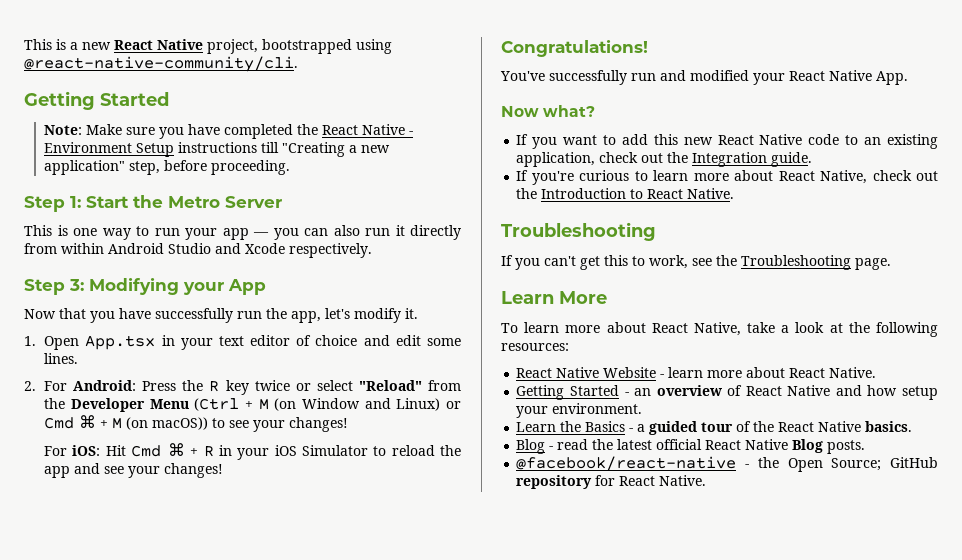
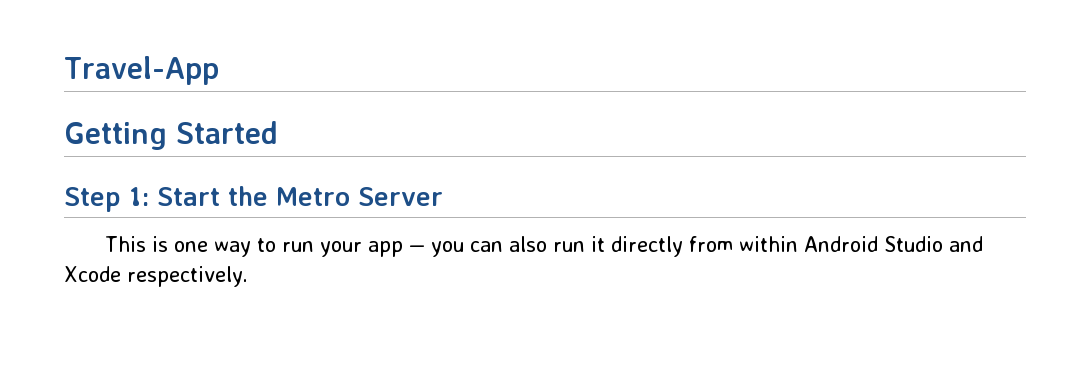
- This is a new React Native project, bootstrapped using @react-native-community/cli.
+ Travel-App
  Getting Started
- Note: Make sure you have completed the React Native - Environment Setup instructions till "Creating a new application" step, before proceeding.
- Step 3: Modifying your App
- Now that you have successfully run the app, let's modify it.
- 1. Open App.tsx in your text editor of choice and edit some lines.
- 2. For Android: Press the R key twice or select "Reload" from the Developer Menu (Ctrl + M (on Window and Linux) or Cmd ⌘ + M (on macOS)) to see your changes!
- For iOS: Hit Cmd ⌘ + R in your iOS Simulator to reload the app and see your changes!
- Congratulations!
- You've successfully run and modified your React Native App.
- Now what?
- If you want to add this new React Native code to an existing application, check out the Integration guide.
- If you're curious to learn more about React Native, check out the Introduction to React Native.
- Troubleshooting
- If you can't get this to work, see the Troubleshooting page.
- Learn More
- To learn more about React Native, take a look at the following resources:
- React Native Website - learn more about React Native.
- Getting Started - an overview of React Native and how setup your environment.
- Learn the Basics - a guided tour of the React Native basics.
- Blog - read the latest official React Native Blog posts.
- @facebook/react-native - the Open Source; GitHub repository for React Native.

